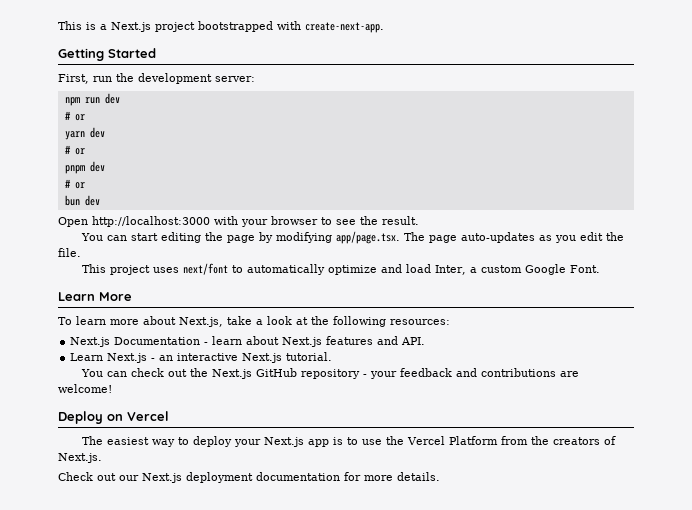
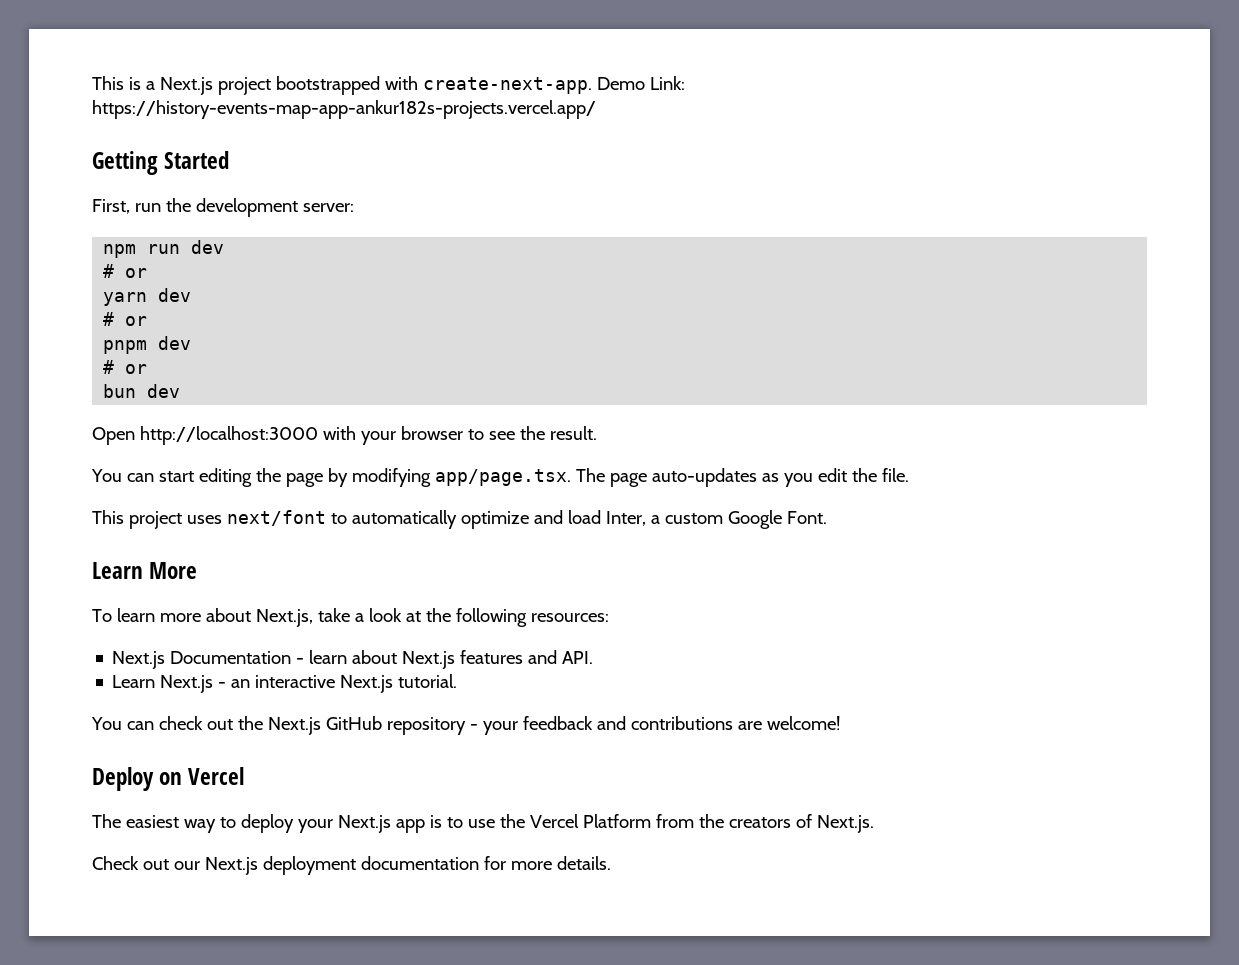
+ Demo Link: https://history-events-map-app-ankur182s-projects.vercel.app/

